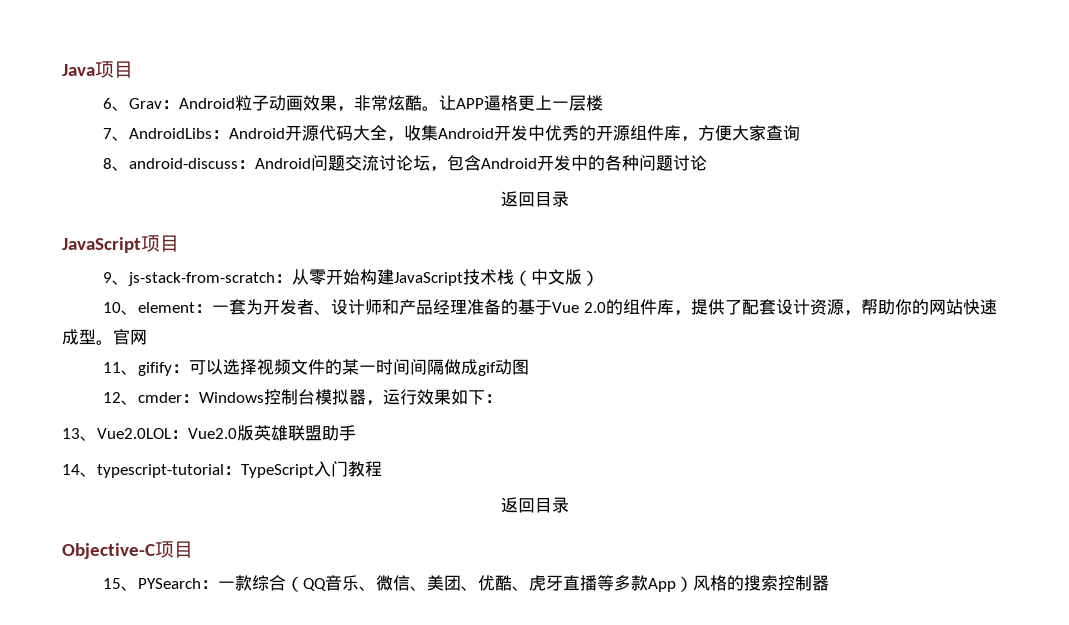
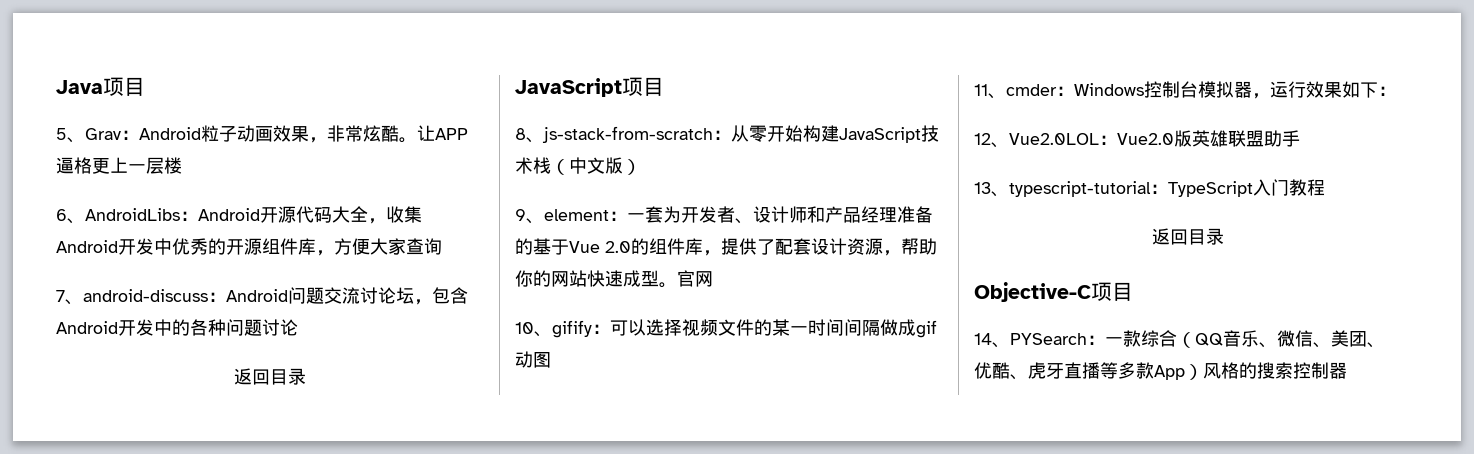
- 6、Grav：Android粒子动画效果，非常炫酷。
+ 5、Grav：Android粒子动画效果，非常炫酷。
- 7、AndroidLibs：Android开源代码大全，收集Android开发中优秀的开源组件库，方便大家查询
+ 6、AndroidLibs：Android开源代码大全，收集Android开发中优秀的开源组件库，方便大家查询
- 8、android-discuss：Android问题交流讨论坛，包含Android开发中的各种问题讨论
+ 7、android-discuss：Android问题交流讨论坛，包含Android开发中的各种问题讨论
- 9、js-stack-from-scratch：从零开始构建JavaScript技术栈（中文版）
+ 8、js-stack-from-scratch：从零开始构建JavaScript技术栈（中文版）
- 10、element：一套为开发者、设计师和产品经理准备的基于Vue 2.0的组件库，提供了配套设计资源，帮助你的网站快速成型。
+ 9、element：一套为开发者、设计师和产品经理准备的基于Vue 2.0的组件库，提供了配套设计资源，帮助你的网站快速成型。
- 11、gifify：可以选择视频文件的某一时间间隔做成gif动图
+ 10、gifify：可以选择视频文件的某一时间间隔做成gif动图
- 12、cmder：Windows控制台模拟器，运行效果如下：
+ 11、cmder：Windows控制台模拟器，运行效果如下：
- 13、Vue2.0LOL：Vue2.0版英雄联盟助手
+ 12、Vue2.0LOL：Vue2.0版英雄联盟助手
- 14、typescript-tutorial：TypeScript入门教程
+ 13、typescript-tutorial：TypeScript入门教程
- 15、PYSearch：一款综合（QQ音乐、微信、美团、优酷、虎牙直播等多款App）风格的搜索控制器
+ 14、PYSearch：一款综合（QQ音乐、微信、美团、优酷、虎牙直播等多款App）风格的搜索控制器

